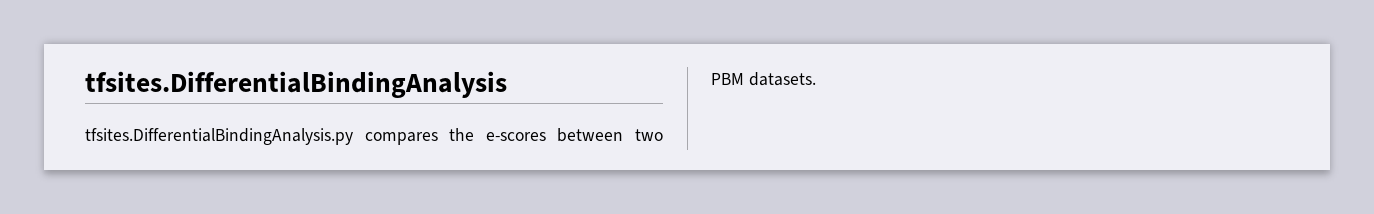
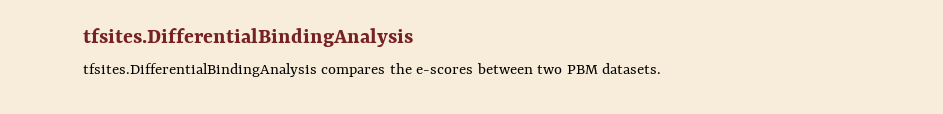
- tfsites.DifferentialBindingAnalysis.py compares the e-scores between two PBM datasets.
+ tfsites.DifferentialBindingAnalysis compares the e-scores between two PBM datasets.

